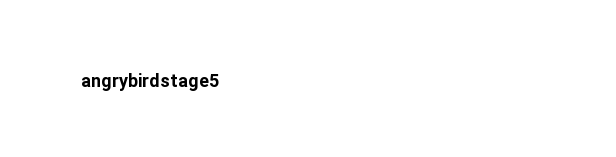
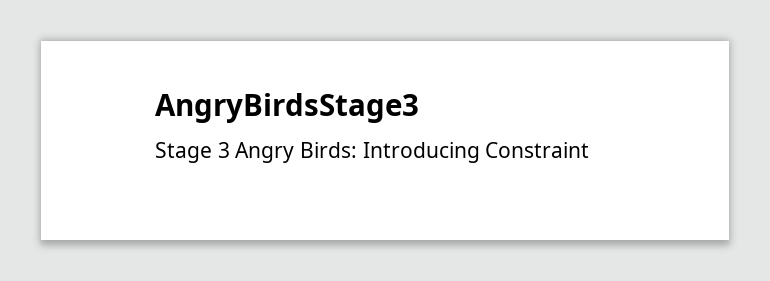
- angrybirdstage5
+ AngryBirdsStage3
+ Stage 3 Angry Birds: Introducing Constraint

